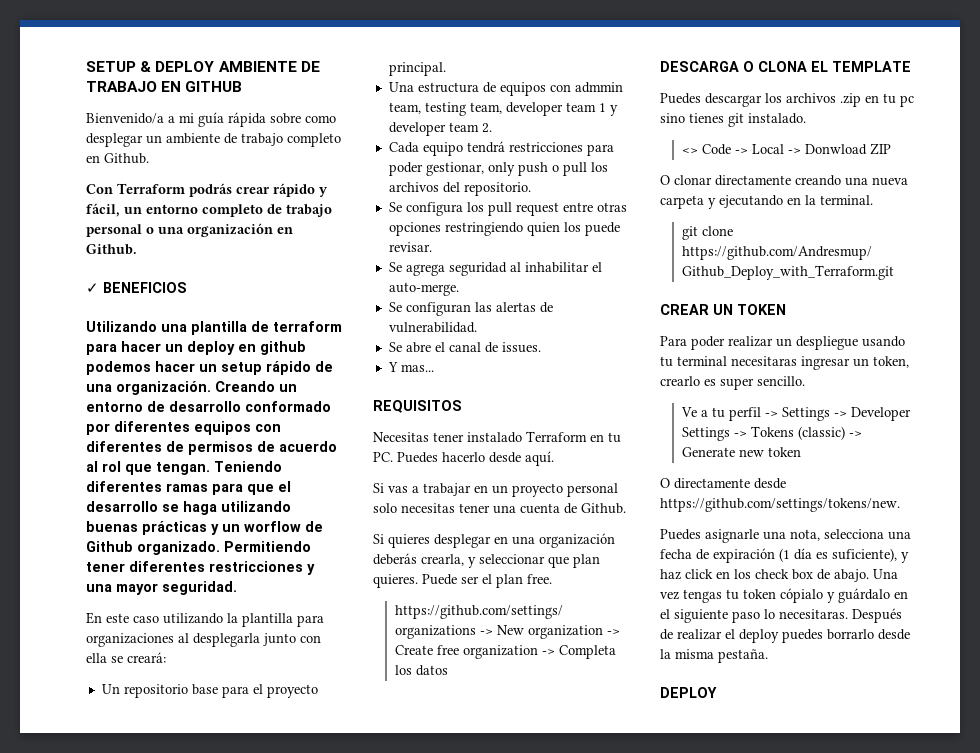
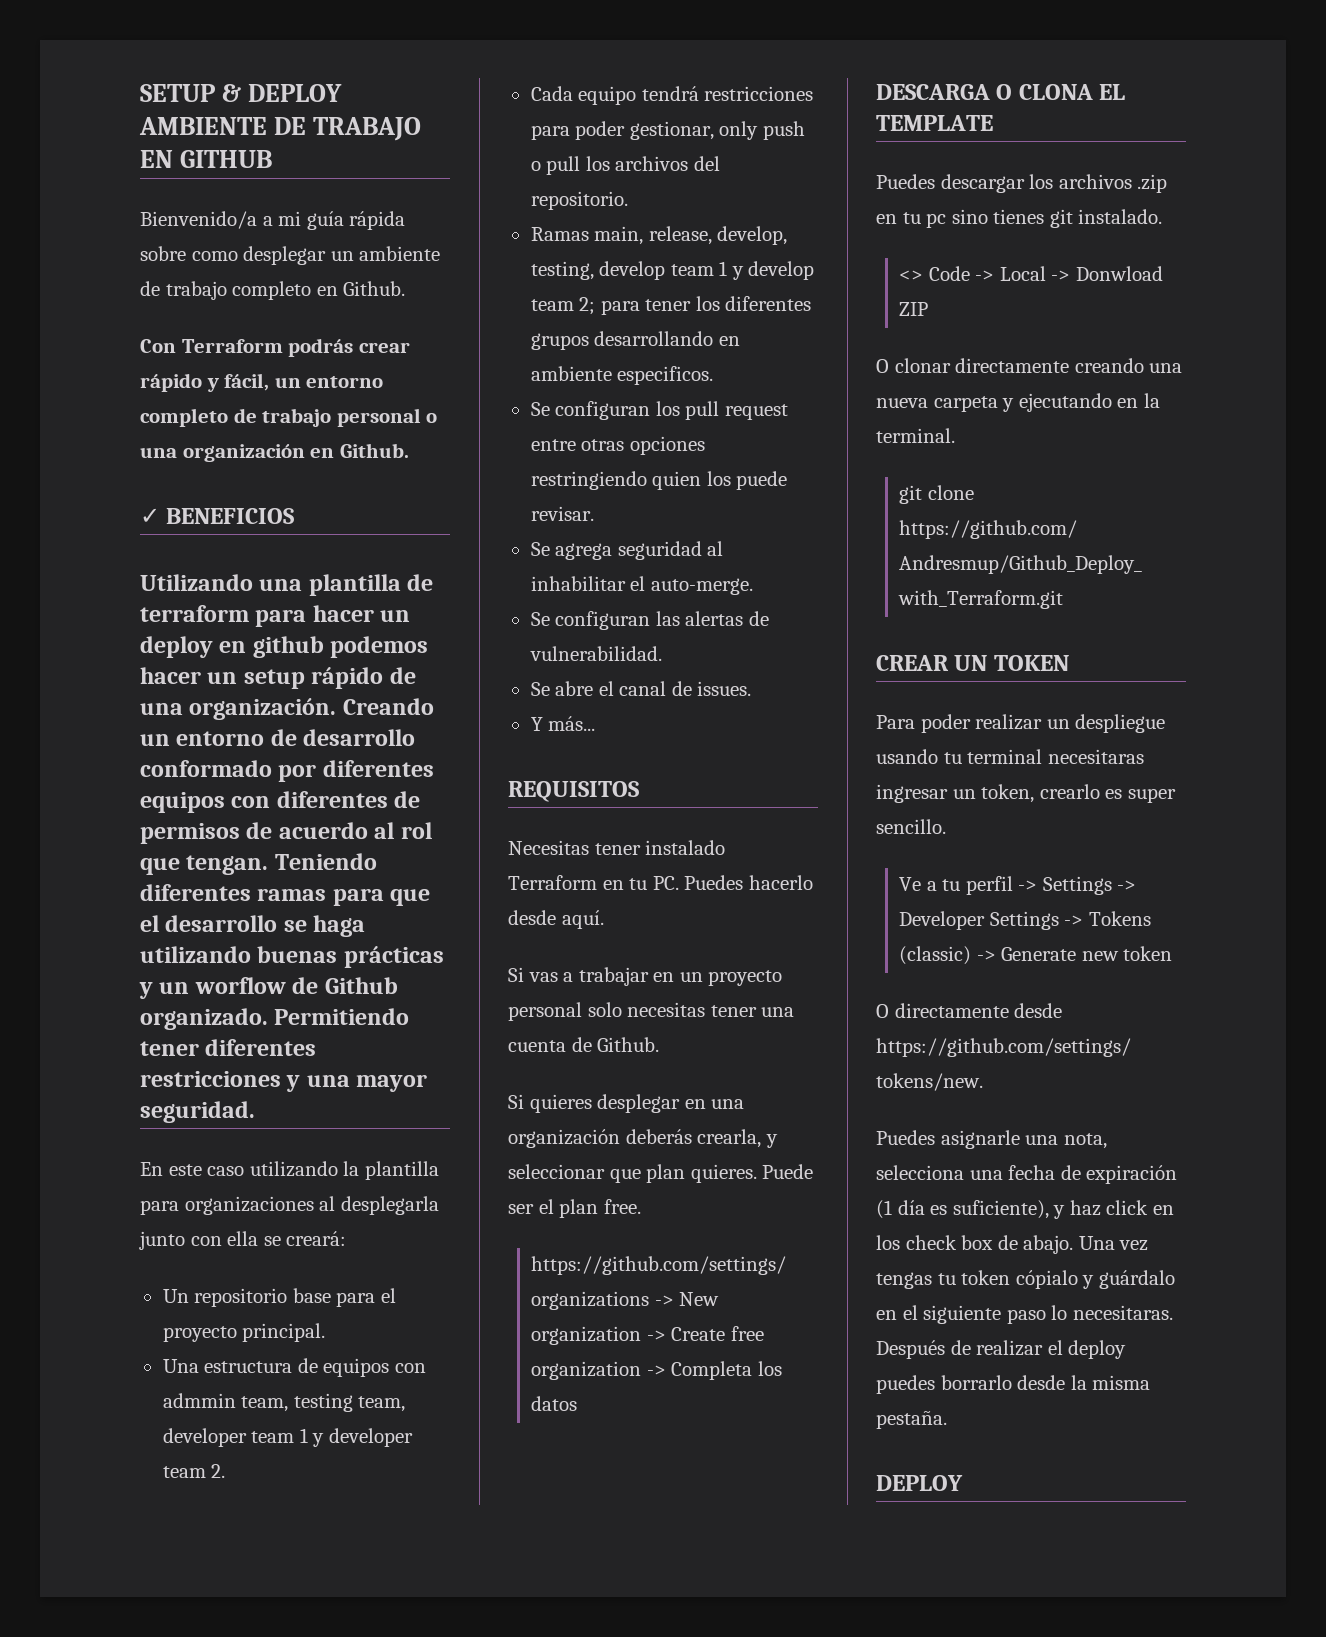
- Se configura los pull request entre otras opciones restringiendo quien los puede revisar.
+ Ramas main, release, develop, testing, develop team 1 y develop team 2; para tener los diferentes grupos desarrollando en ambiente especificos.
+ Se configuran los pull request entre otras opciones restringiendo quien los puede revisar.
- Y mas...
+ Y más...

